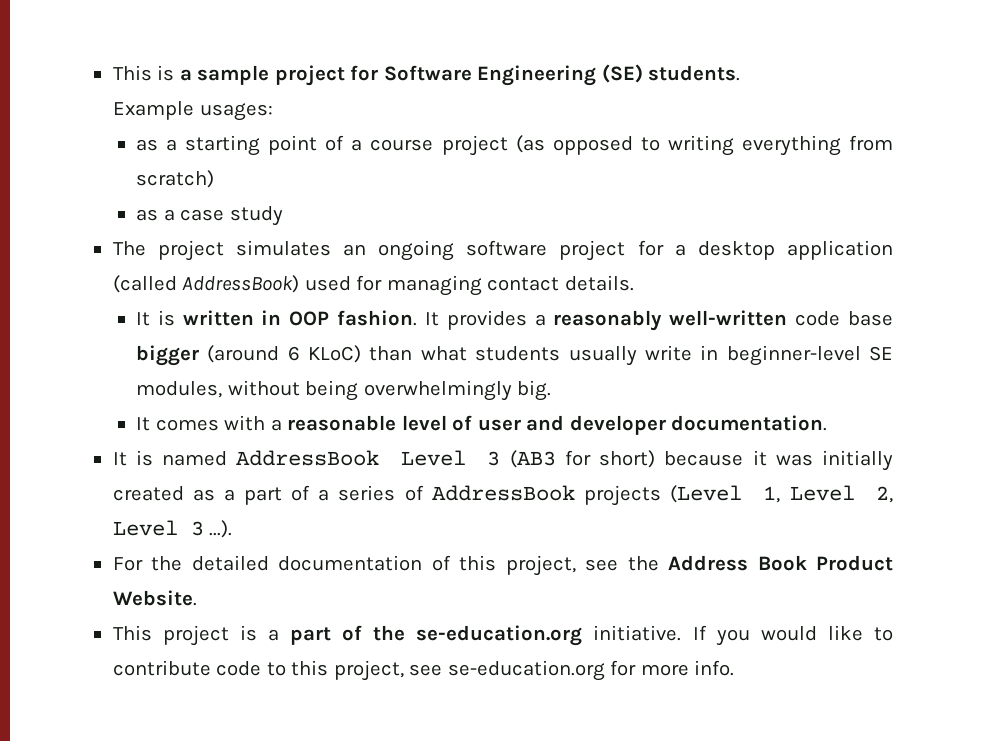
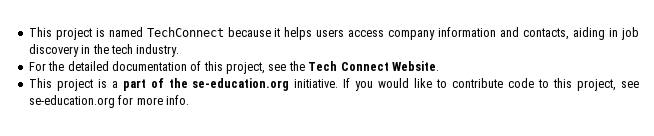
- This is a sample project for Software Engineering (SE) students.
- Example usages:
- as a starting point of a course project (as opposed to writing everything from scratch)
- as a case study
- The project simulates an ongoing software project for a desktop application (called AddressBook) used for managing contact details.
- It is written in OOP fashion. It provides a reasonably well-written code base bigger (around 6 KLoC) than what students usually write in beginner-level SE modules, without being overwhelmingly big.
- It comes with a reasonable level of user and developer documentation.
- It is named AddressBook Level 3 (AB3 for short) because it was initially created as a part of a series of AddressBook projects (Level 1, Level 2, Level 3 ...).
+ This project is named TechConnect because it helps users access company information and contacts, aiding in job discovery in the tech industry.
- For the detailed documentation of this project, see the Address Book Product Website.
+ For the detailed documentation of this project, see the Tech Connect Website.

